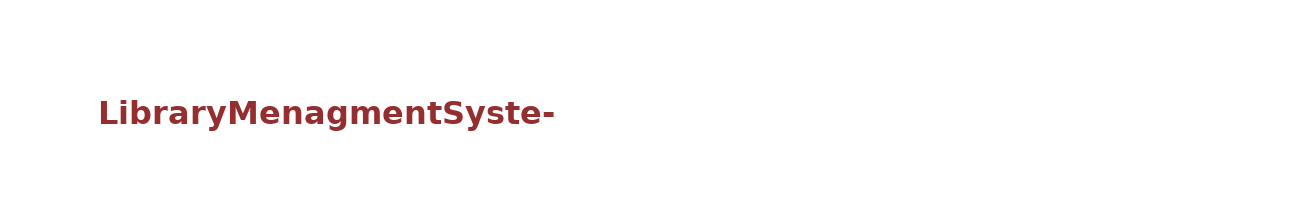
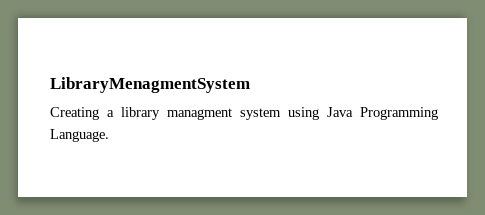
- LibraryMenagmentSyste-
+ LibraryMenagmentSystem
+ Creating a library managment system using Java Programming Language.

